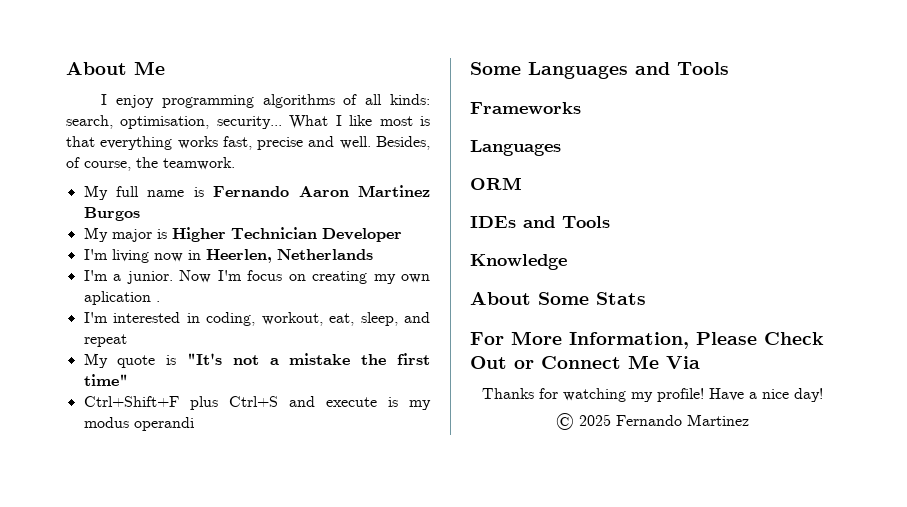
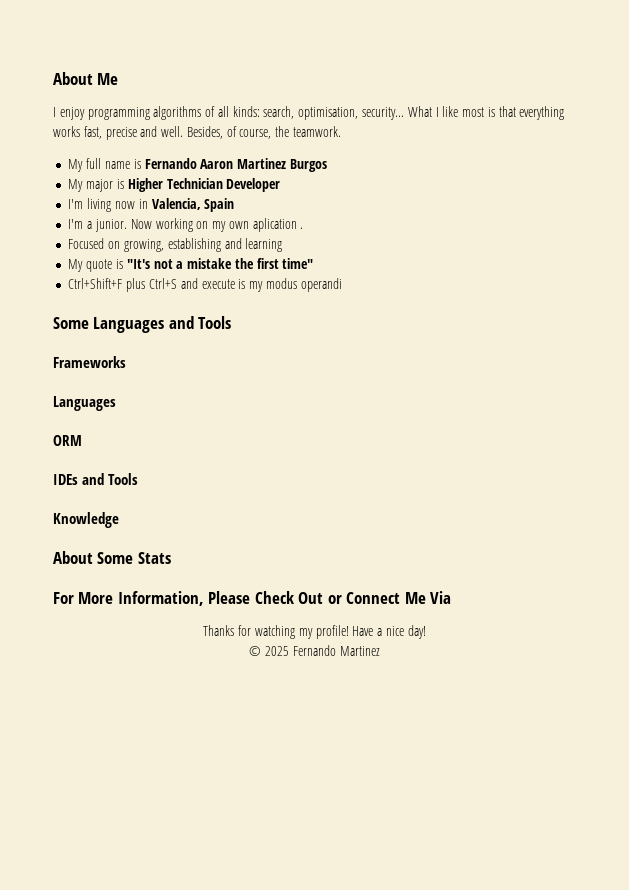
- I'm living now in Heerlen, Netherlands
+ I'm living now in Valencia, Spain
- Now I'm focus on creating my own aplication .
+ Now working on my own aplication .
- I'm interested in coding, workout, eat, sleep, and repeat
+ Focused on growing, establishing and learning

